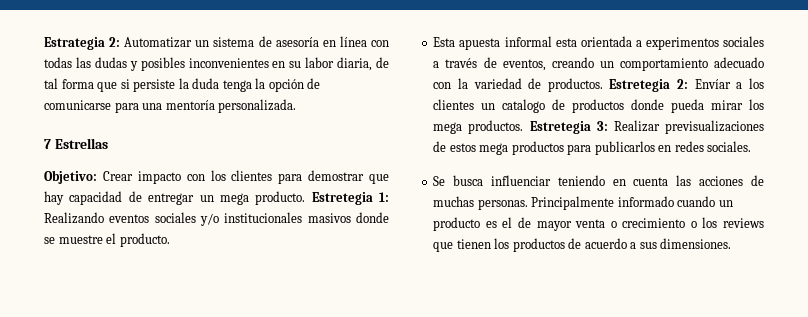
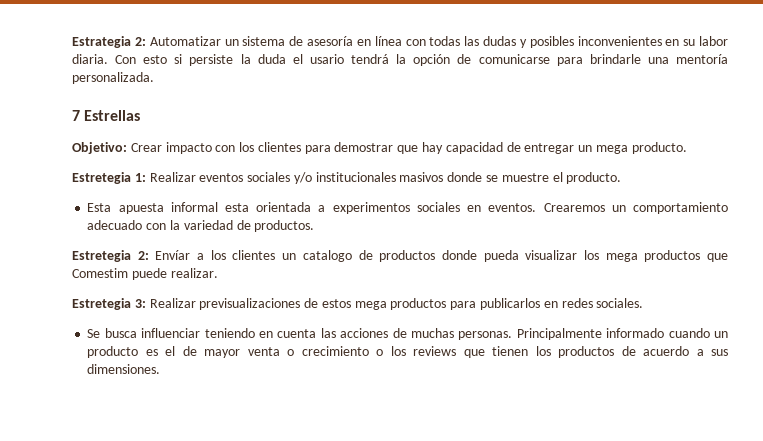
- Estrategia 2: Automatizar un sistema de asesoría en línea con todas las dudas y posibles inconvenientes en su labor diaria, de tal forma que si persiste la duda tenga la opción de comunicarse para una mentoría personalizada.
+ Estrategia 2: Automatizar un sistema de asesoría en línea con todas las dudas y posibles inconvenientes en su labor diaria. Con esto si persiste la duda el usario tendrá la opción de comunicarse para brindarle una mentoría personalizada.
- Objetivo: Crear impacto con los clientes para demostrar que hay capacidad de entregar un mega producto. Estretegia 1: Realizando eventos sociales y/o institucionales masivos donde se muestre el producto.
+ Objetivo: Crear impacto con los clientes para demostrar que hay capacidad de entregar un mega producto.
+ Estretegia 1: Realizar eventos sociales y/o institucionales masivos donde se muestre el producto.
- Esta apuesta informal esta orientada a experimentos sociales a través de eventos, creando un comportamiento adecuado con la variedad de productos. Estretegia 2: Envíar a los clientes un catalogo de productos donde pueda mirar los mega productos. Estretegia 3: Realizar previsualizaciones de estos mega productos para publicarlos en redes sociales.
+ Esta apuesta informal esta orientada a experimentos sociales en eventos. Crearemos un comportamiento adecuado con la variedad de productos.
+ Estretegia 2: Envíar a los clientes un catalogo de productos donde pueda visualizar los mega productos que Comestim puede realizar.
+ Estretegia 3: Realizar previsualizaciones de estos mega productos para publicarlos en redes sociales.

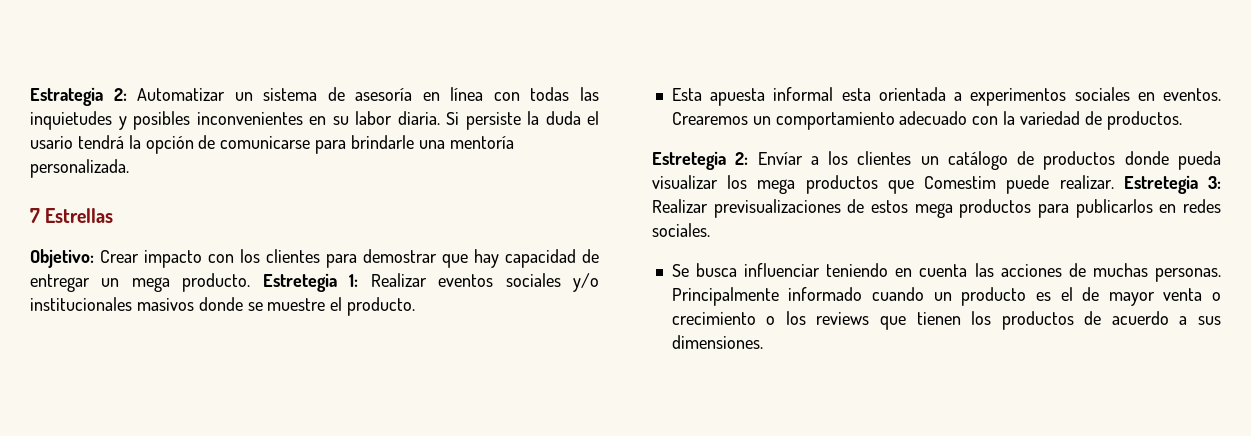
- Estrategia 2: Automatizar un sistema de asesoría en línea con todas las dudas y posibles inconvenientes en su labor diaria.
+ Estrategia 2: Automatizar un sistema de asesoría en línea con todas las inquietudes y posibles inconvenientes en su labor diaria.
- Con esto si persiste la duda el usario tendrá la opción de comunicarse para brindarle una mentoría personalizada.
+ Si persiste la duda el usario tendrá la opción de comunicarse para brindarle una mentoría personalizada.
- Objetivo: Crear impacto con los clientes para demostrar que hay capacidad de entregar un mega producto.
- Estretegia 1: Realizar eventos sociales y/o institucionales masivos donde se muestre el producto.
+ Objetivo: Crear impacto con los clientes para demostrar que hay capacidad de entregar un mega producto. Estretegia 1: Realizar eventos sociales y/o institucionales masivos donde se muestre el producto.
- Estretegia 2: Envíar a los clientes un catalogo de productos donde pueda visualizar los mega productos que Comestim puede realizar.
- Estretegia 3: Realizar previsualizaciones de estos mega productos para publicarlos en redes sociales.
+ Estretegia 2: Envíar a los clientes un catálogo de productos donde pueda visualizar los mega productos que Comestim puede realizar. Estretegia 3: Realizar previsualizaciones de estos mega productos para publicarlos en redes sociales.

